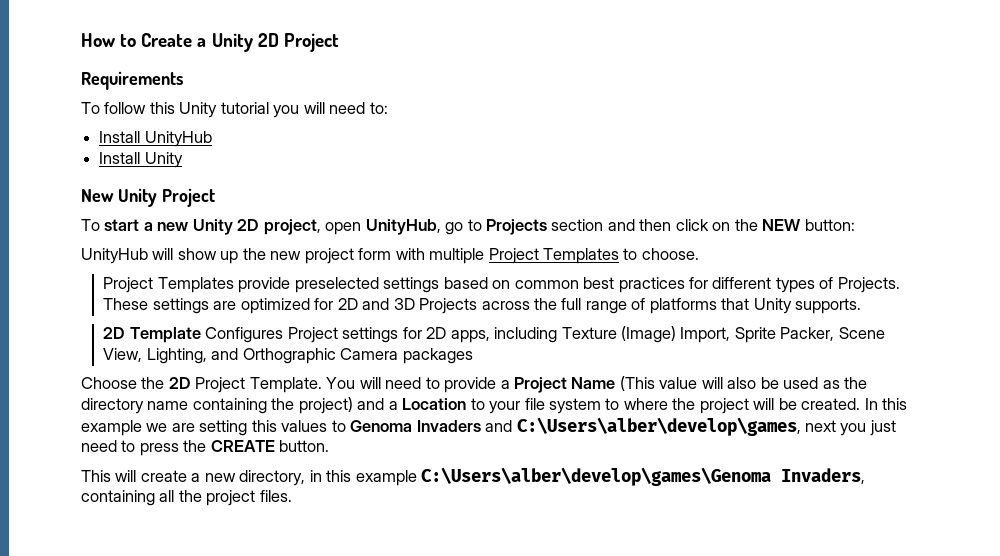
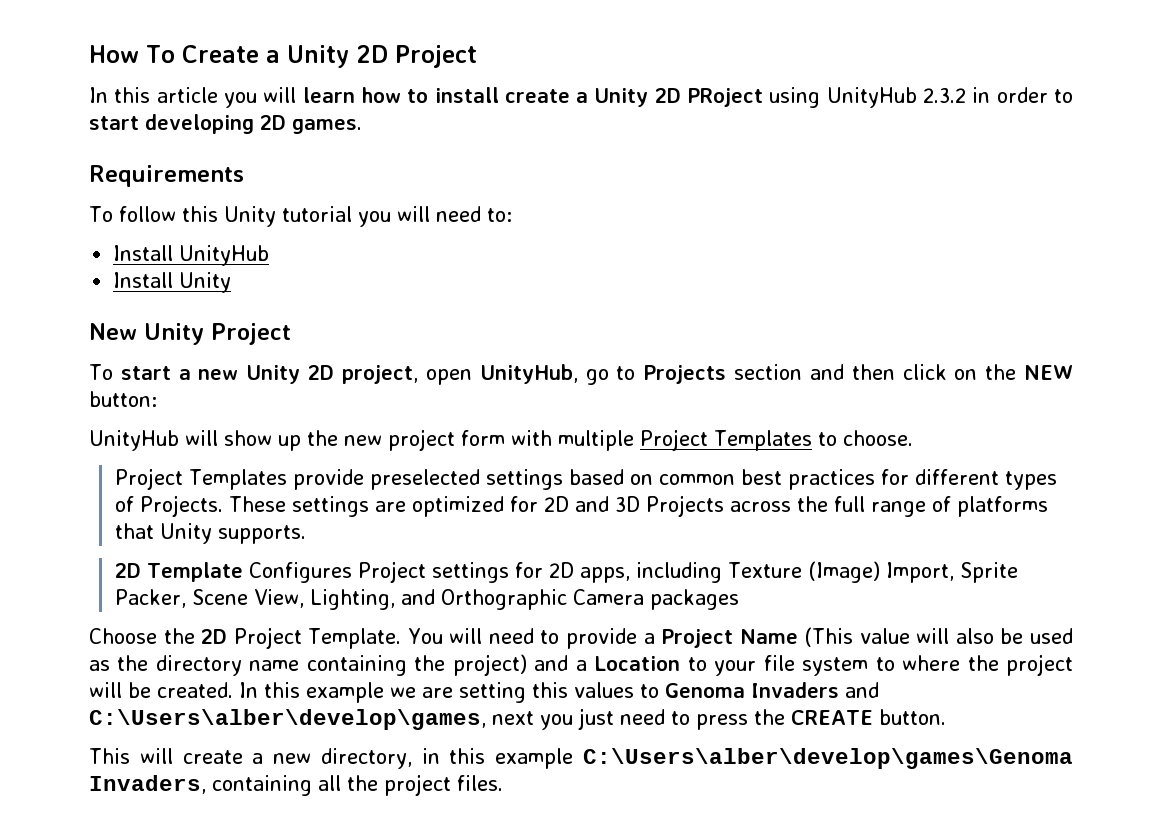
- How to Create a Unity 2D Project
+ How To Create a Unity 2D Project
+ In this article you will learn how to install create a Unity 2D PRoject using UnityHub 2.3.2 in order to start developing 2D games.

